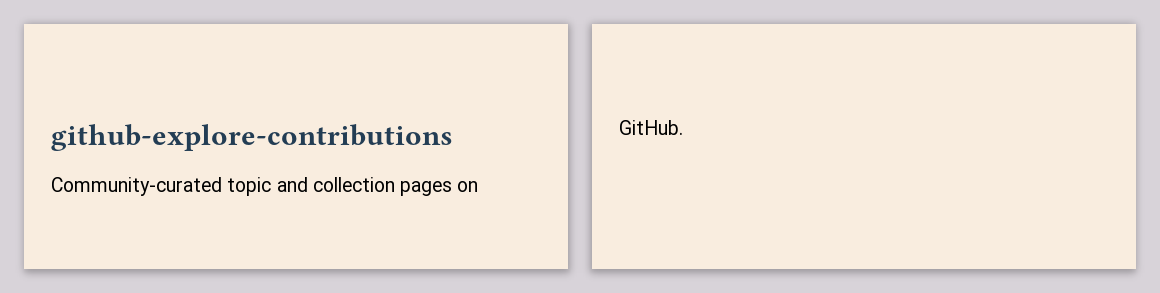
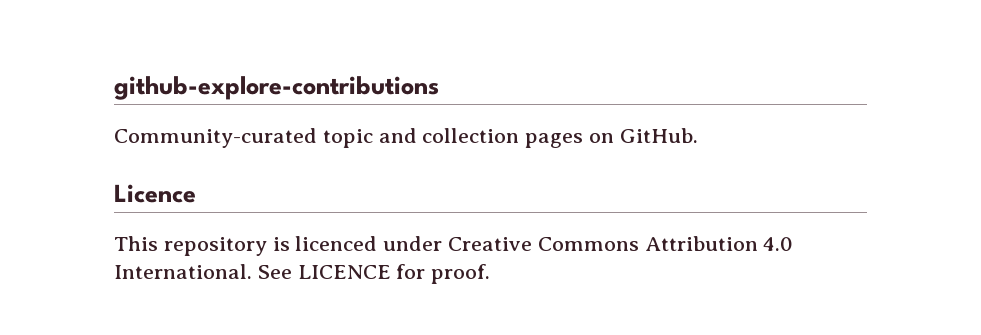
+ Licence
+ This repository is licenced under Creative Commons Attribution 4.0 International. See LICENCE for proof.

